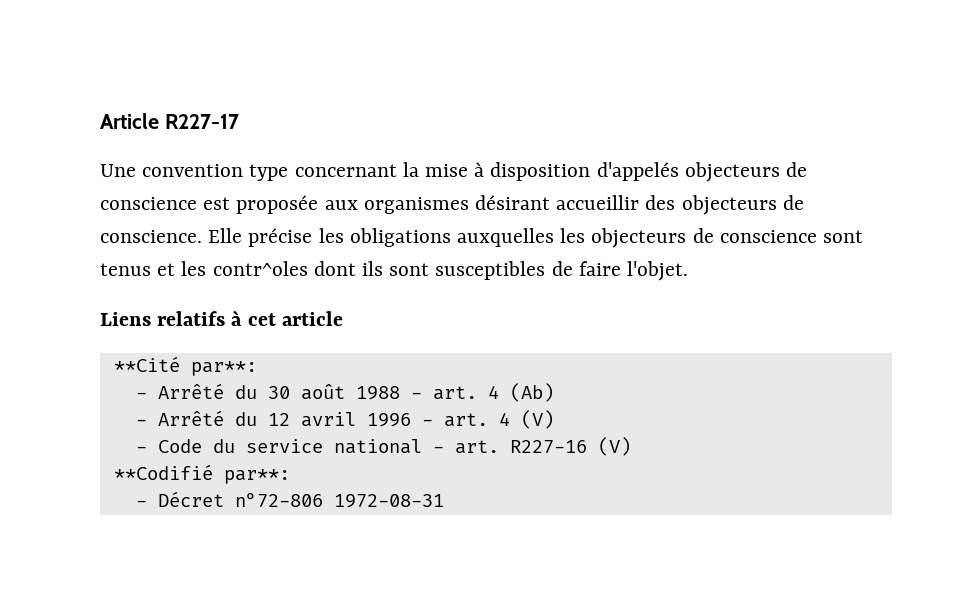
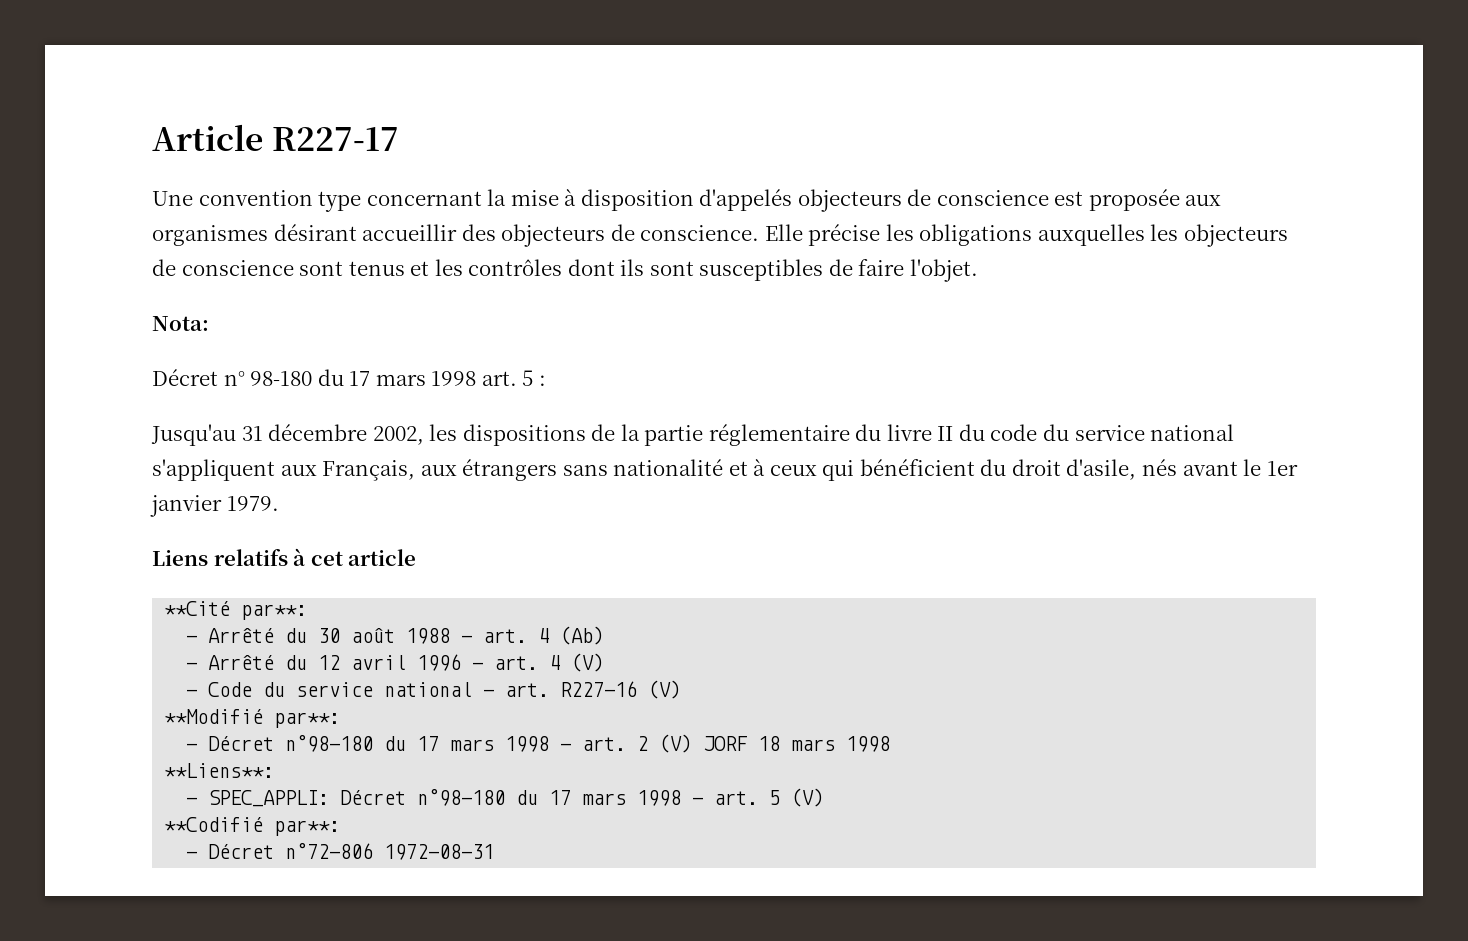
- Elle précise les obligations auxquelles les objecteurs de conscience sont tenus et les contr^oles dont ils sont susceptibles de faire l'objet.
+ Elle précise les obligations auxquelles les objecteurs de conscience sont tenus et les contrôles dont ils sont susceptibles de faire l'objet.
+ Nota:
+ Décret n° 98-180 du 17 mars 1998 art. 5 :
+ Jusqu'au 31 décembre 2002, les dispositions de la partie réglementaire du livre II du code du service national s'appliquent aux Français, aux étrangers sans nationalité et à ceux qui bénéficient du droit d'asile, nés avant le 1er janvier 1979.
+ **Modifié par**:
+ - Décret n°98-180 du 17 mars 1998 - art. 2 (V) JORF 18 mars 1998
+ **Liens**:
+ - SPEC_APPLI: Décret n°98-180 du 17 mars 1998 - art. 5 (V)

